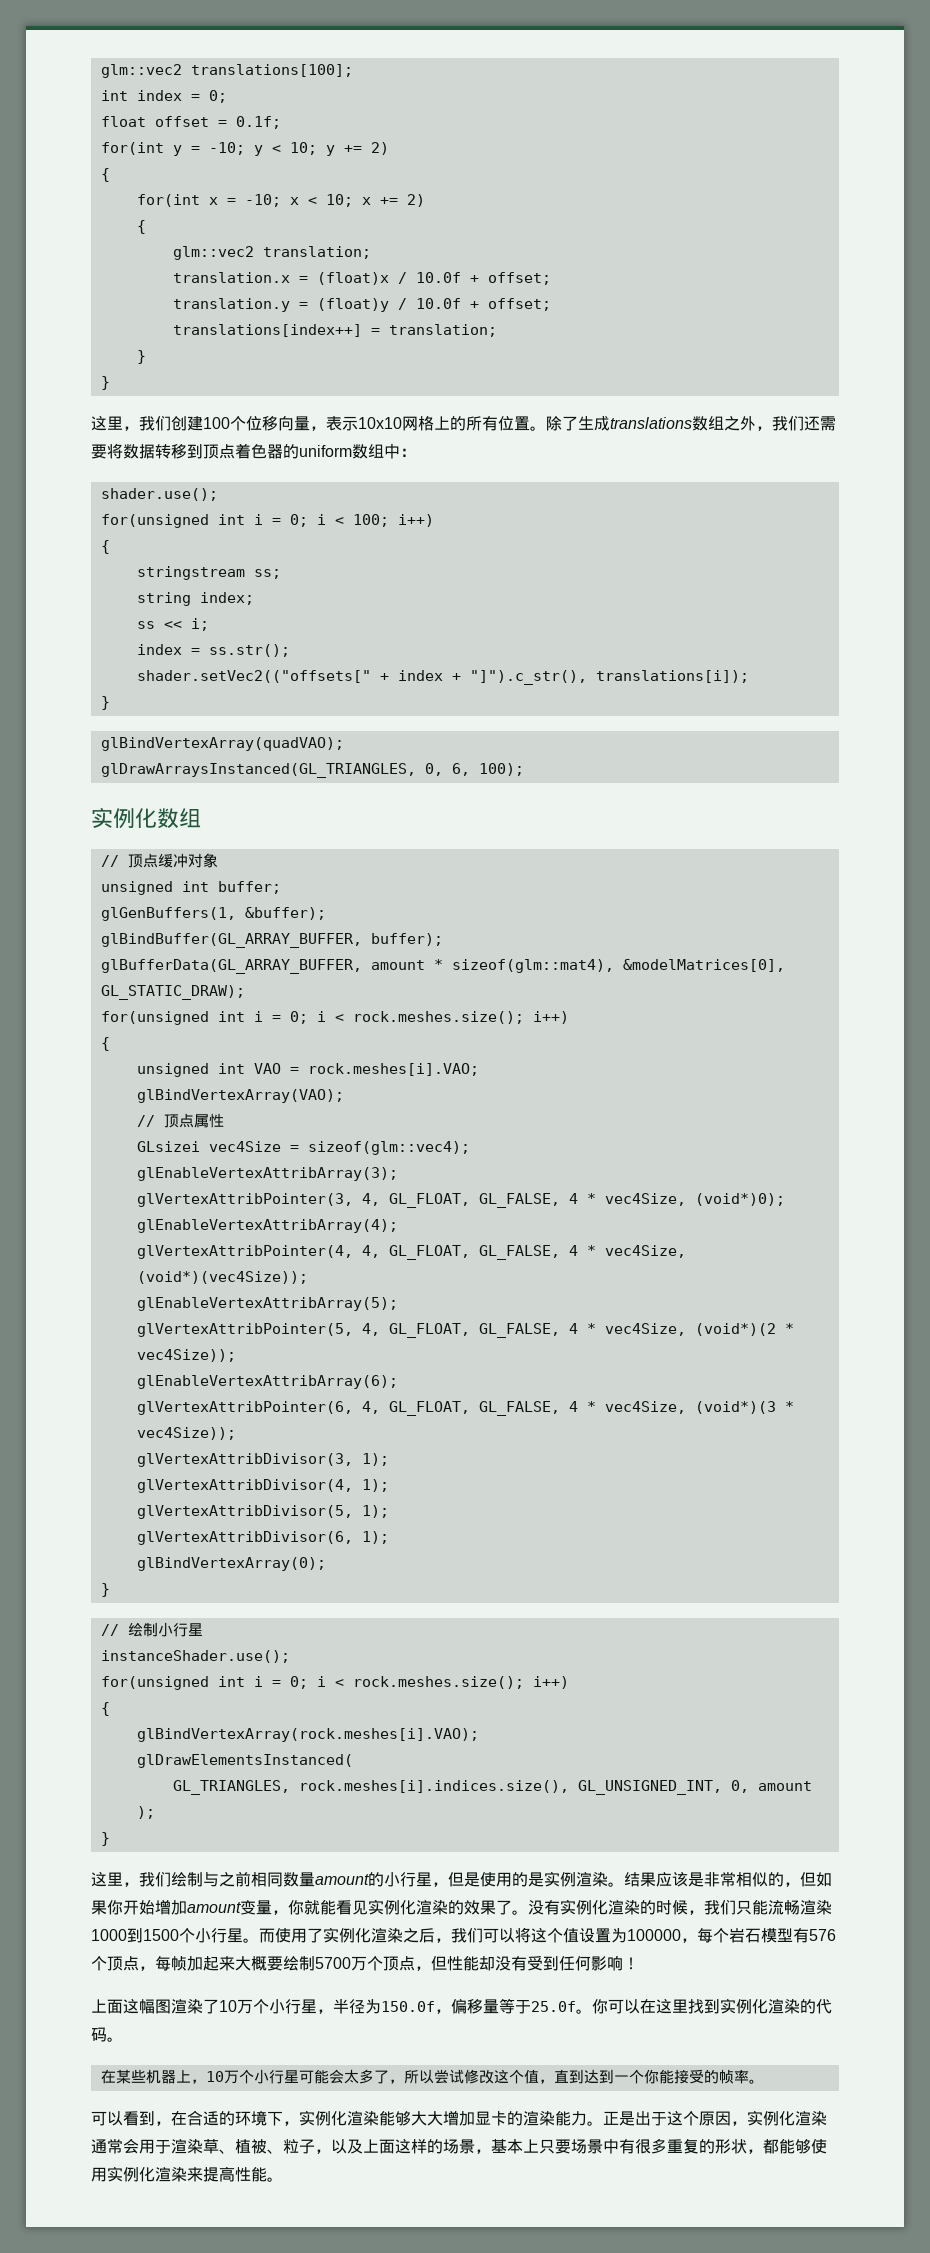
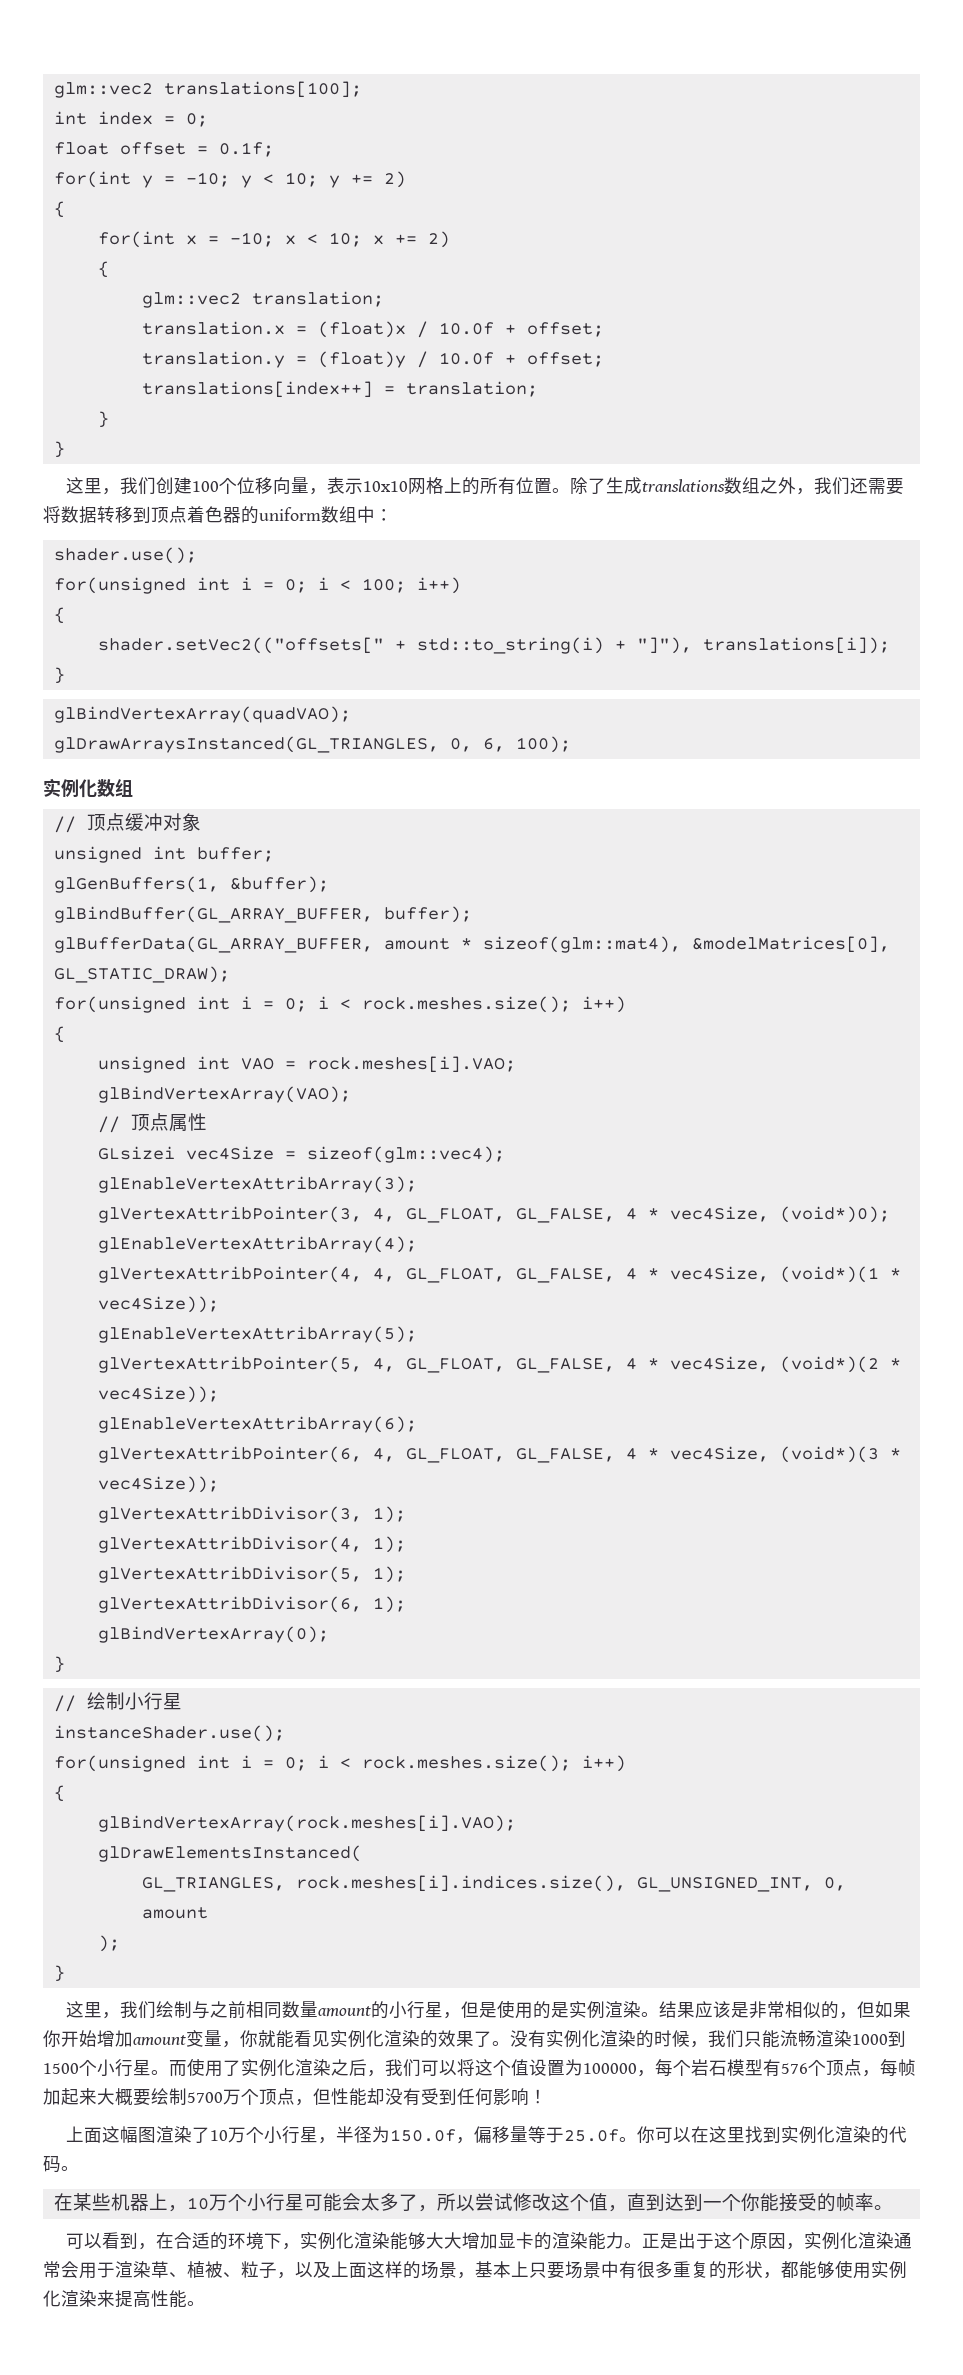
- stringstream ss;
- string index;
- ss << i;
- index = ss.str();
- shader.setVec2(("offsets[" + index + "]").c_str(), translations[i]);
+ shader.setVec2(("offsets[" + std::to_string(i) + "]"), translations[i]);
- glVertexAttribPointer(4, 4, GL_FLOAT, GL_FALSE, 4 * vec4Size, (void*)(vec4Size));
+ glVertexAttribPointer(4, 4, GL_FLOAT, GL_FALSE, 4 * vec4Size, (void*)(1 * vec4Size));

